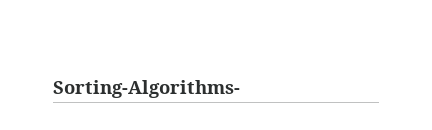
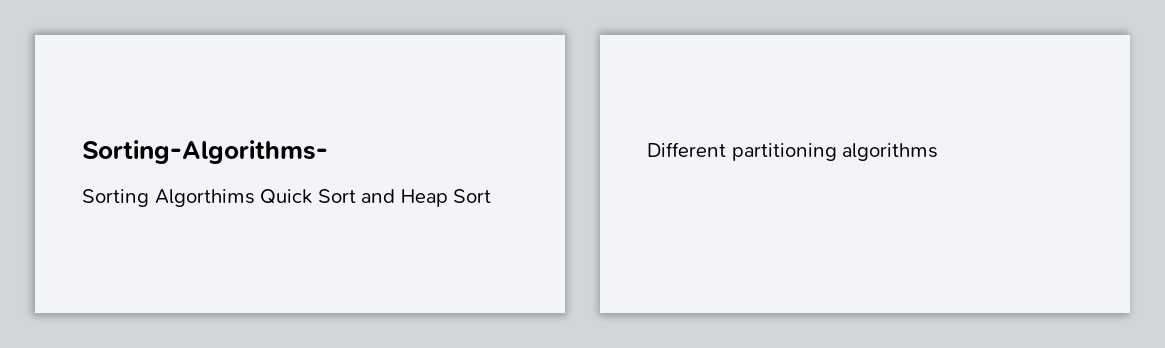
+ Sorting Algorthims Quick Sort and Heap Sort Different partitioning algorithms

